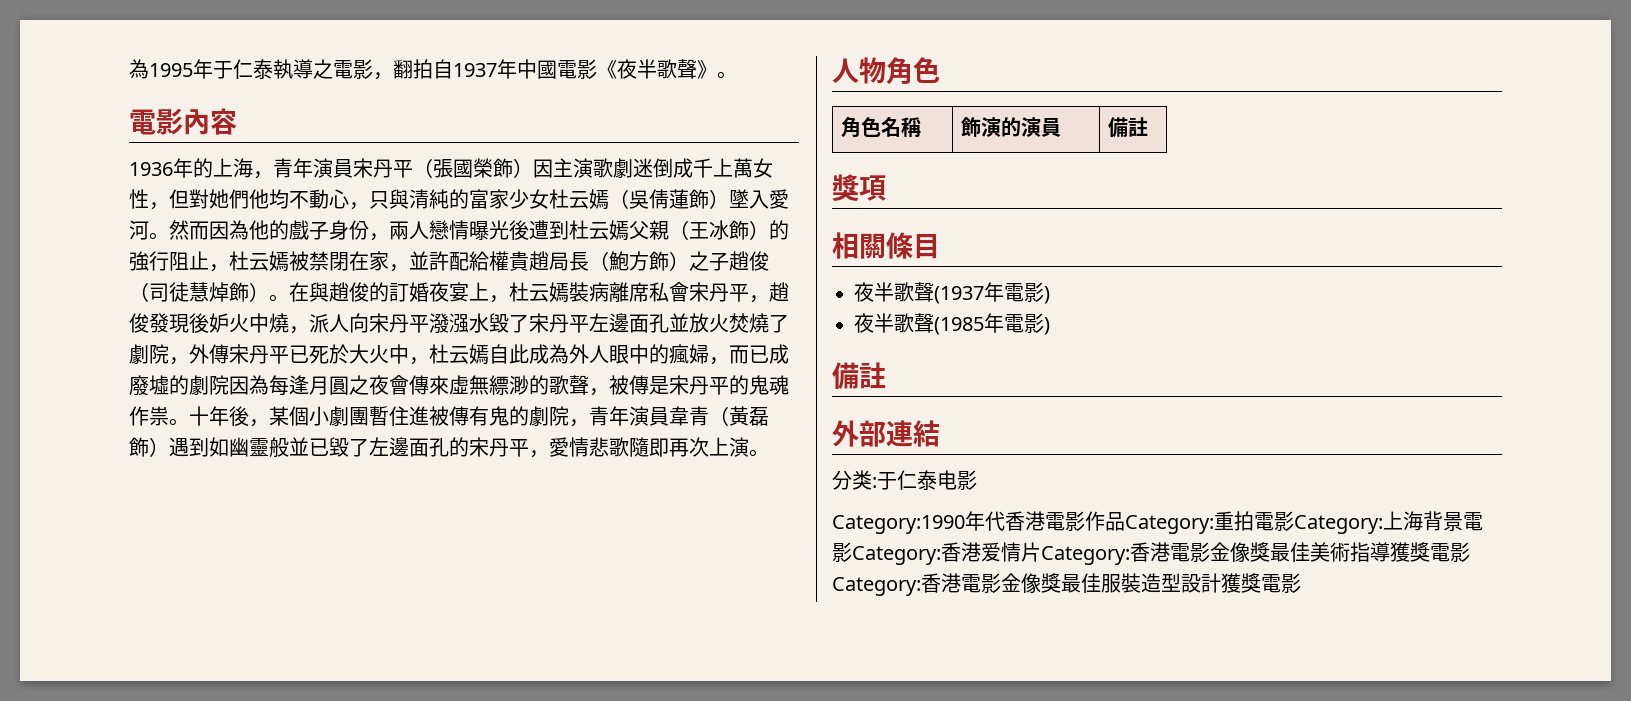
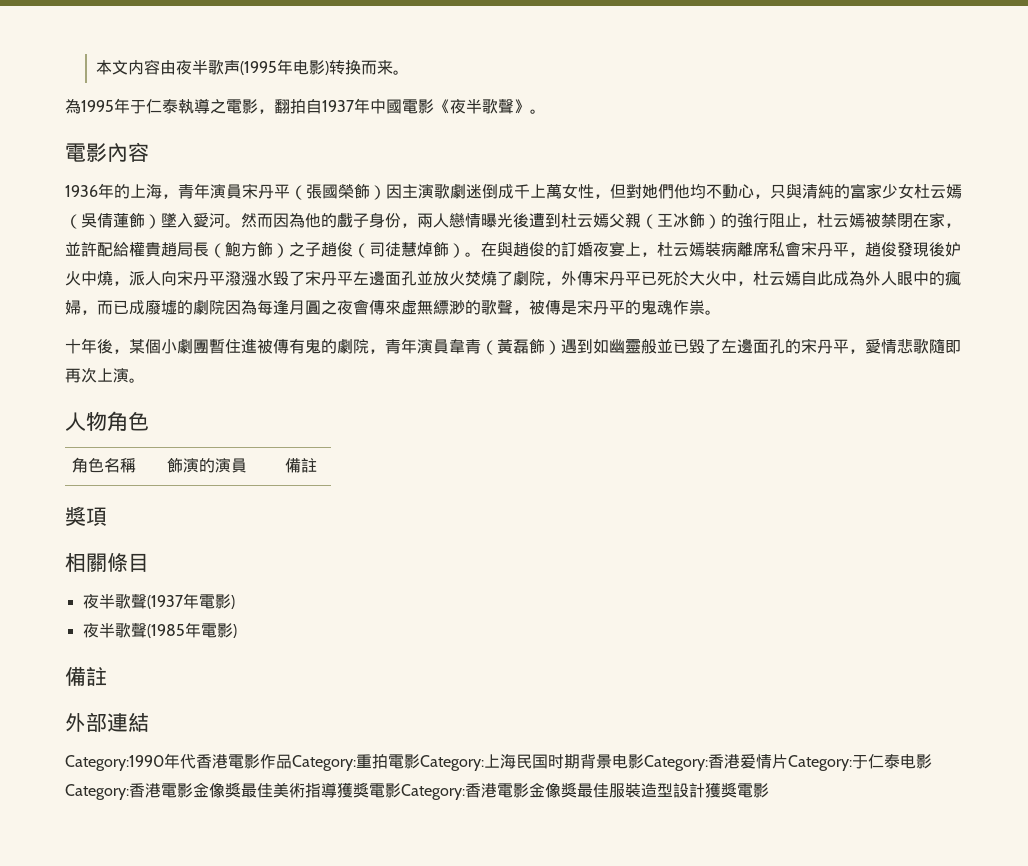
+ 本文内容由夜半歌声(1995年电影)转换而来。
- 在與趙俊的訂婚夜宴上，杜云嫣裝病離席私會宋丹平，趙俊發現後妒火中燒，派人向宋丹平潑漒水毀了宋丹平左邊面孔並放火焚燒了劇院，外傳宋丹平已死於大火中，杜云嫣自此成為外人眼中的瘋婦，而已成廢墟的劇院因為每逢月圓之夜會傳來虛無縹渺的歌聲，被傳是宋丹平的鬼魂作祟。十年後，某個小劇團暫住進被傳有鬼的劇院，青年演員韋青（黃磊飾）遇到如幽靈般並已毀了左邊面孔的宋丹平，愛情悲歌隨即再次上演。
+ 在與趙俊的訂婚夜宴上，杜云嫣裝病離席私會宋丹平，趙俊發現後妒火中燒，派人向宋丹平潑漒水毀了宋丹平左邊面孔並放火焚燒了劇院，外傳宋丹平已死於大火中，杜云嫣自此成為外人眼中的瘋婦，而已成廢墟的劇院因為每逢月圓之夜會傳來虛無縹渺的歌聲，被傳是宋丹平的鬼魂作祟。
+ 十年後，某個小劇團暫住進被傳有鬼的劇院，青年演員韋青（黃磊飾）遇到如幽靈般並已毀了左邊面孔的宋丹平，愛情悲歌隨即再次上演。
- 分类:于仁泰电影
- Category:1990年代香港電影作品Category:重拍電影Category:上海背景電影Category:香港爱情片Category:香港電影金像獎最佳美術指導獲獎電影Category:香港電影金像獎最佳服裝造型設計獲獎電影
+ Category:1990年代香港電影作品Category:重拍電影Category:上海民国时期背景电影Category:香港爱情片Category:于仁泰电影Category:香港電影金像獎最佳美術指導獲獎電影Category:香港電影金像獎最佳服裝造型設計獲獎電影

